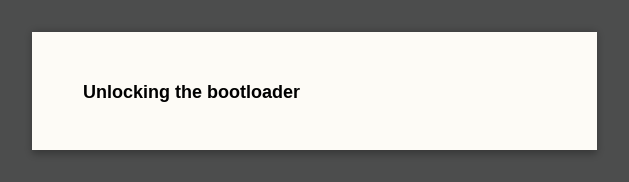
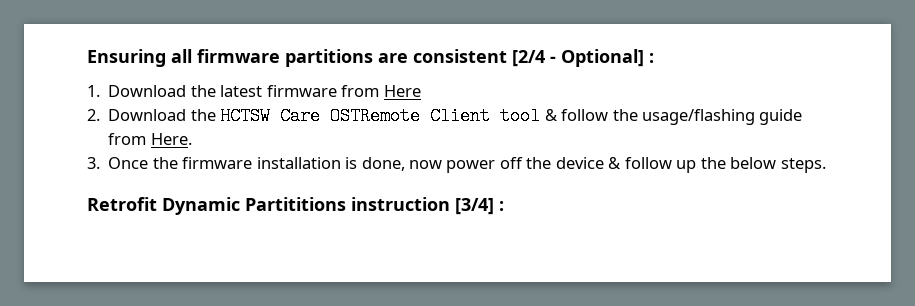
- Unlocking the bootloader
+ Ensuring all firmware partitions are consistent [2/4 - Optional] :
+ 1. Download the latest firmware from Here
+ 2. Download the HCTSW Care OSTRemote Client tool & follow the usage/flashing guide from Here.
+ 3. Once the firmware installation is done, now power off the device & follow up the below steps.
+ Retrofit Dynamic Partititions instruction [3/4] :

